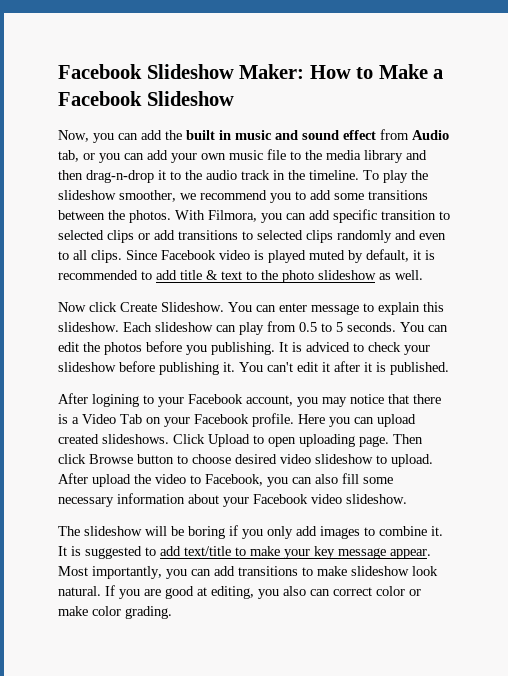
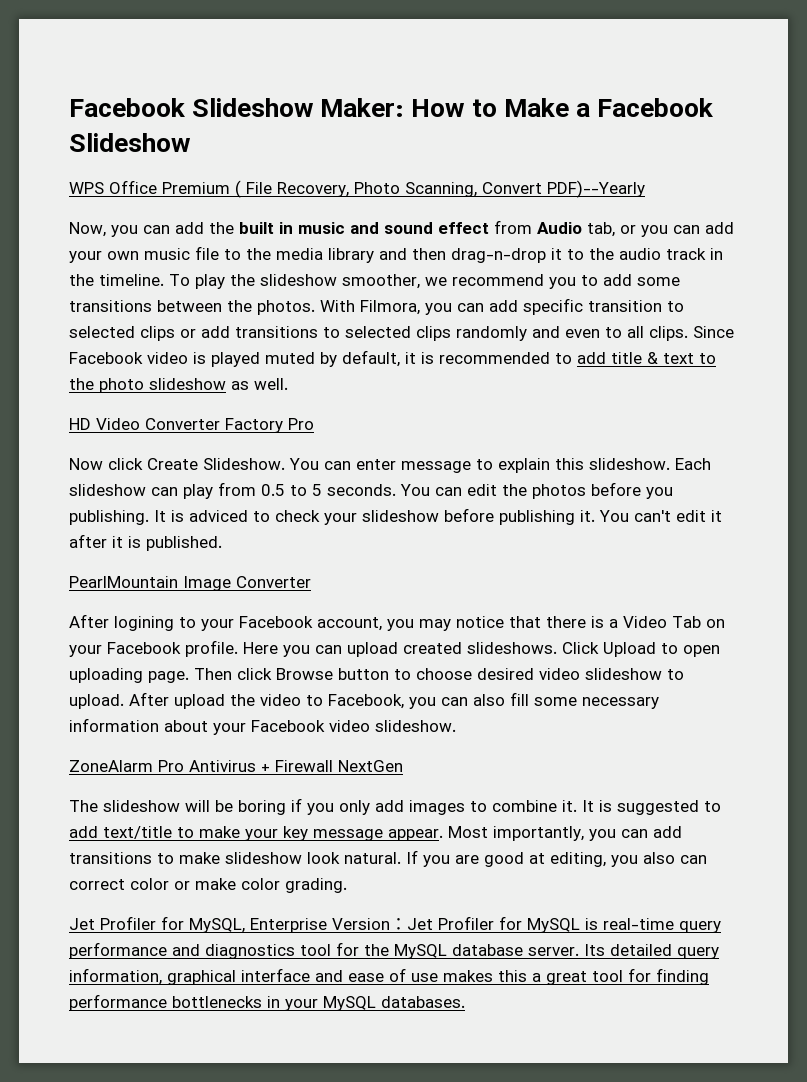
+ WPS Office Premium ( File Recovery, Photo Scanning, Convert PDF)--Yearly
+ HD Video Converter Factory Pro
+ PearlMountain Image Converter
+ ZoneAlarm Pro Antivirus + Firewall NextGen
+ Jet Profiler for MySQL, Enterprise Version：Jet Profiler for MySQL is real-time query performance and diagnostics tool for the MySQL database server. Its detailed query information, graphical interface and ease of use makes this a great tool for finding performance bottlenecks in your MySQL databases.

